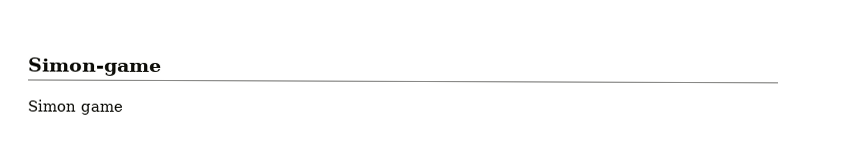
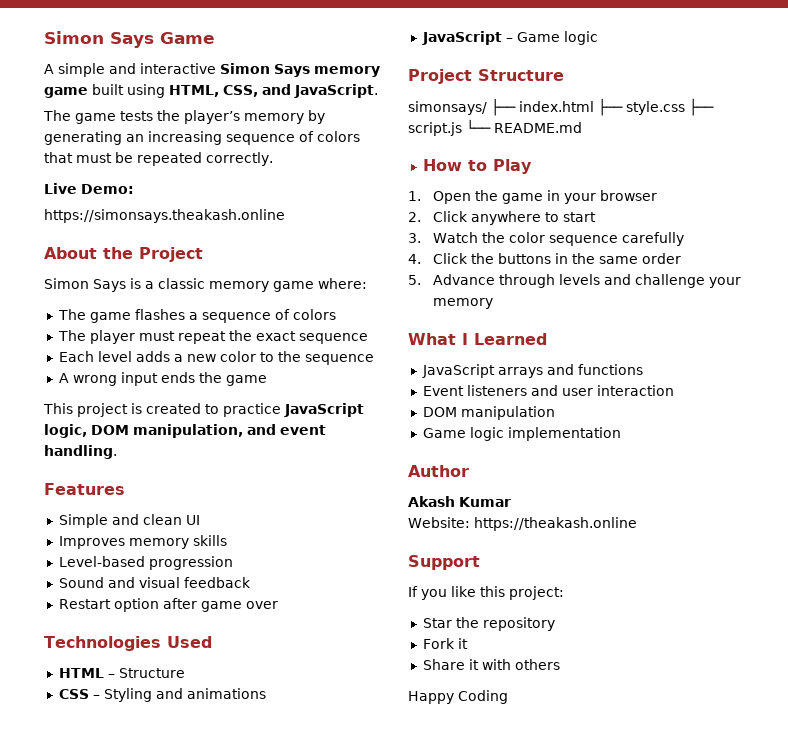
- Simon-game
- Simon game
+ Simon Says Game
+ A simple and interactive Simon Says memory game built using HTML, CSS, and JavaScript.
+ The game tests the player’s memory by generating an increasing sequence of colors that must be repeated correctly.
+ Live Demo:
+ https://simonsays.theakash.online
+ About the Project
+ Simon Says is a classic memory game where:
+ The game flashes a sequence of colors
+ The player must repeat the exact sequence
+ Each level adds a new color to the sequence
+ A wrong input ends the game
+ This project is created to practice JavaScript logic, DOM manipulation, and event handling.
+ Features
+ Simple and clean UI
+ Improves memory skills
+ Level-based progression
+ Sound and visual feedback
+ Restart option after game over
+ Technologies Used
+ HTML – Structure
+ CSS – Styling and animations
+ JavaScript – Game logic
+ Project Structure
+ simonsays/ ├── index.html ├── style.css ├── script.js └── README.md
+ How to Play
+ 1. Open the game in your browser
+ 2. Click anywhere to start
+ 3. Watch the color sequence carefully
+ 4. Click the buttons in the same order
+ 5. Advance through levels and challenge your memory
+ What I Learned
+ JavaScript arrays and functions
+ Event listeners and user interaction
+ DOM manipulation
+ Game logic implementation
+ Author
+ Akash Kumar
+ Website: https://theakash.online
+ Support
+ If you like this project:
+ Star the repository
+ Fork it
+ Share it with others
+ Happy Coding

